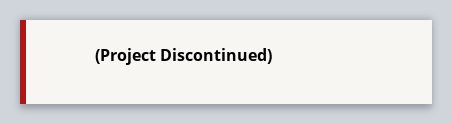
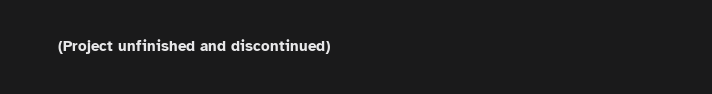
- (Project Discontinued)
+ (Project unfinished and discontinued)

